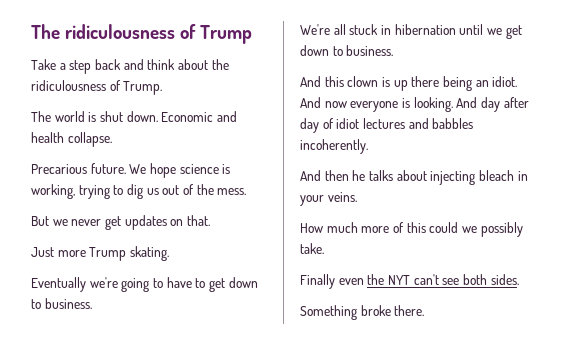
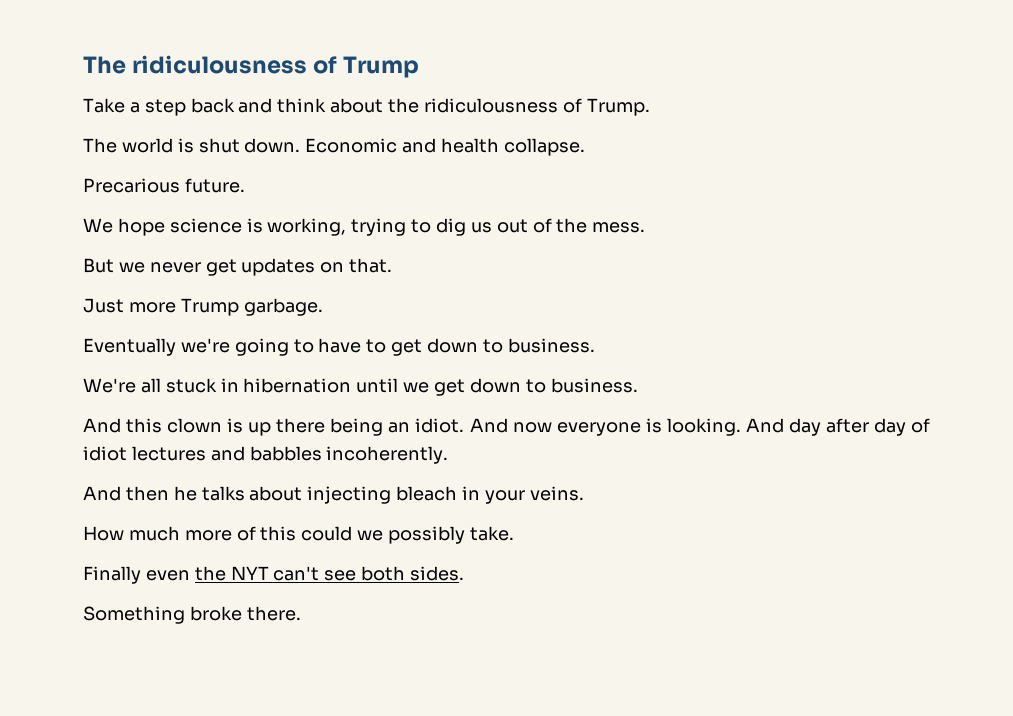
- Precarious future. We hope science is working, trying to dig us out of the mess.
+ Precarious future.
+ We hope science is working, trying to dig us out of the mess.
- Just more Trump skating.
+ Just more Trump garbage.

